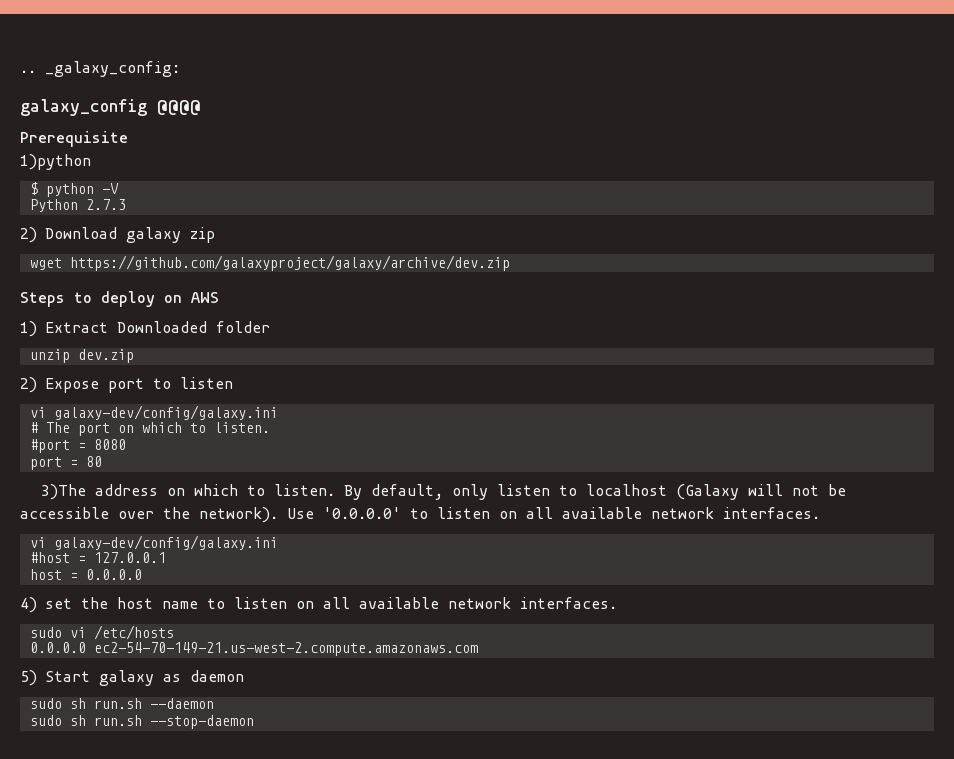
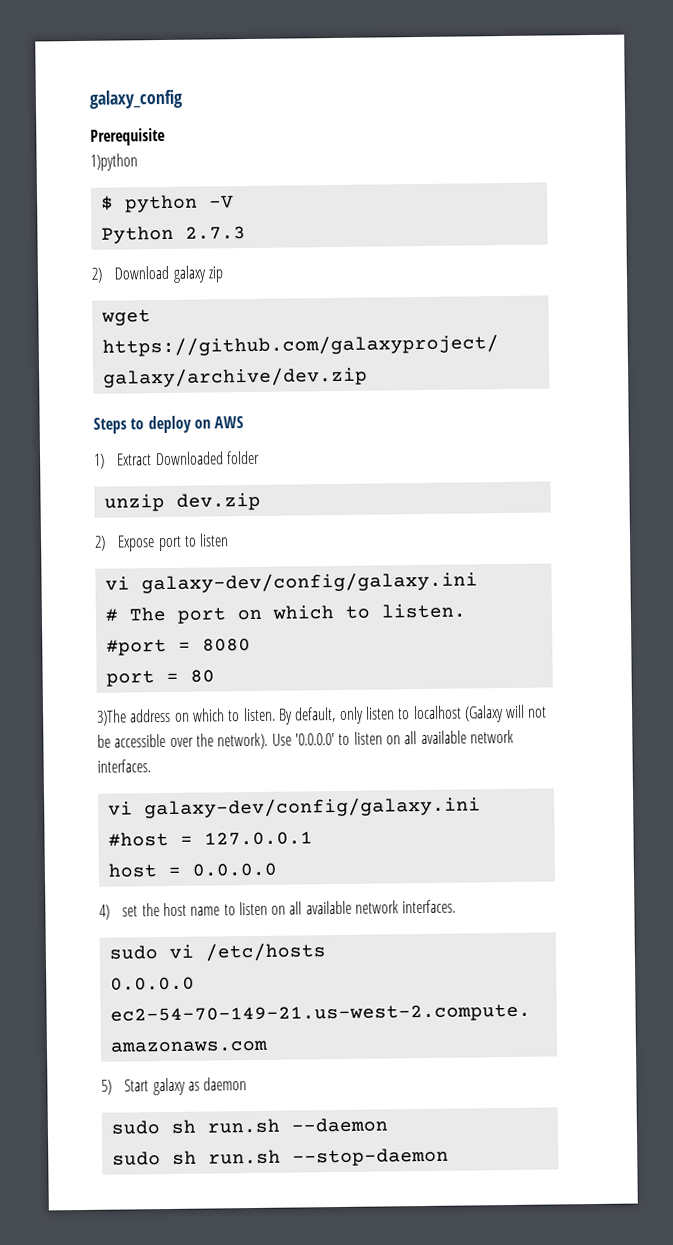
- .. _galaxy_config:
- galaxy_config @@@@
+ galaxy_config

